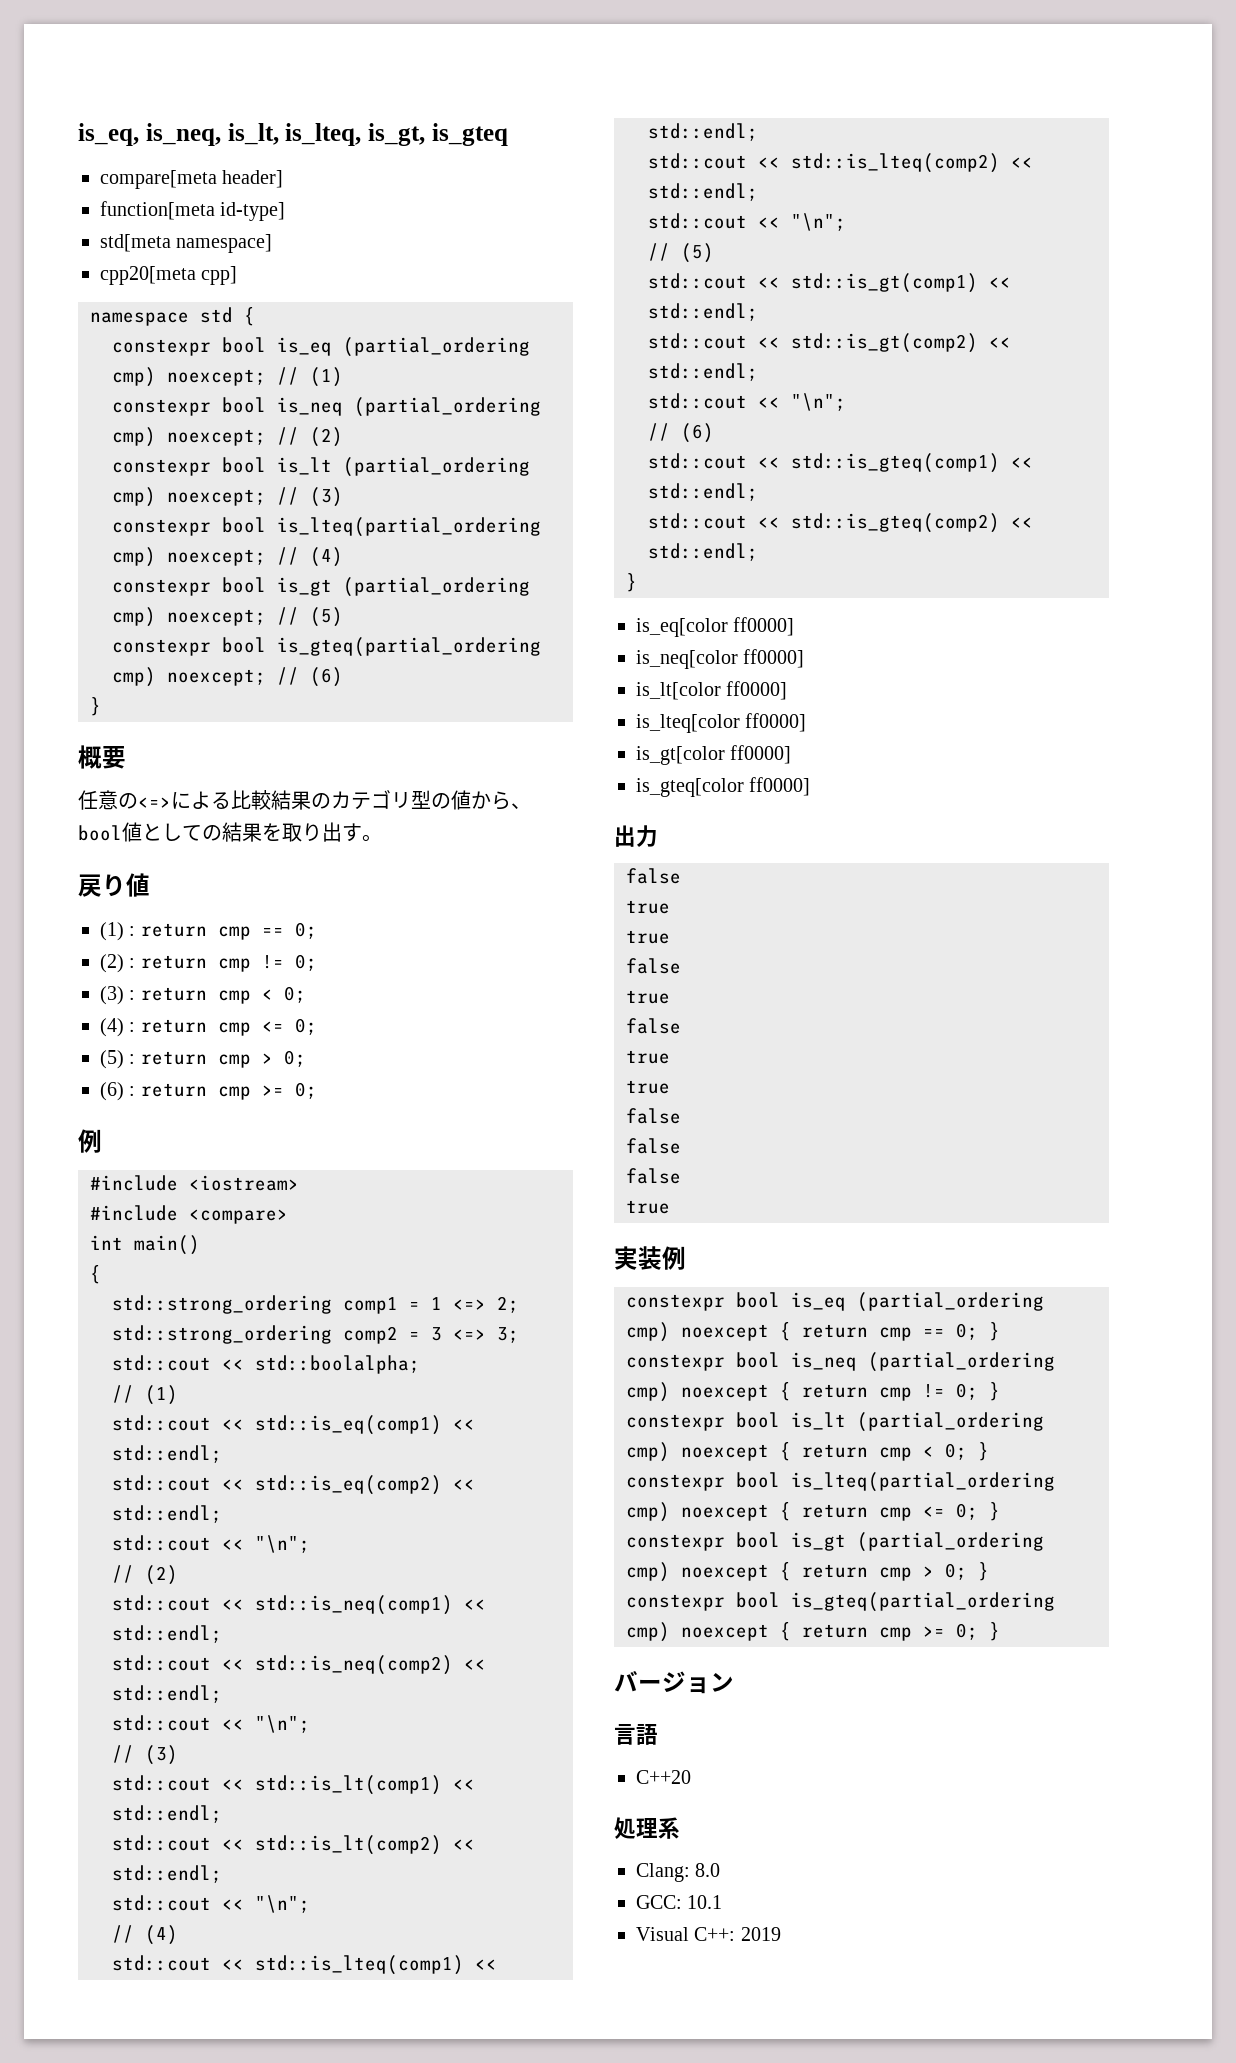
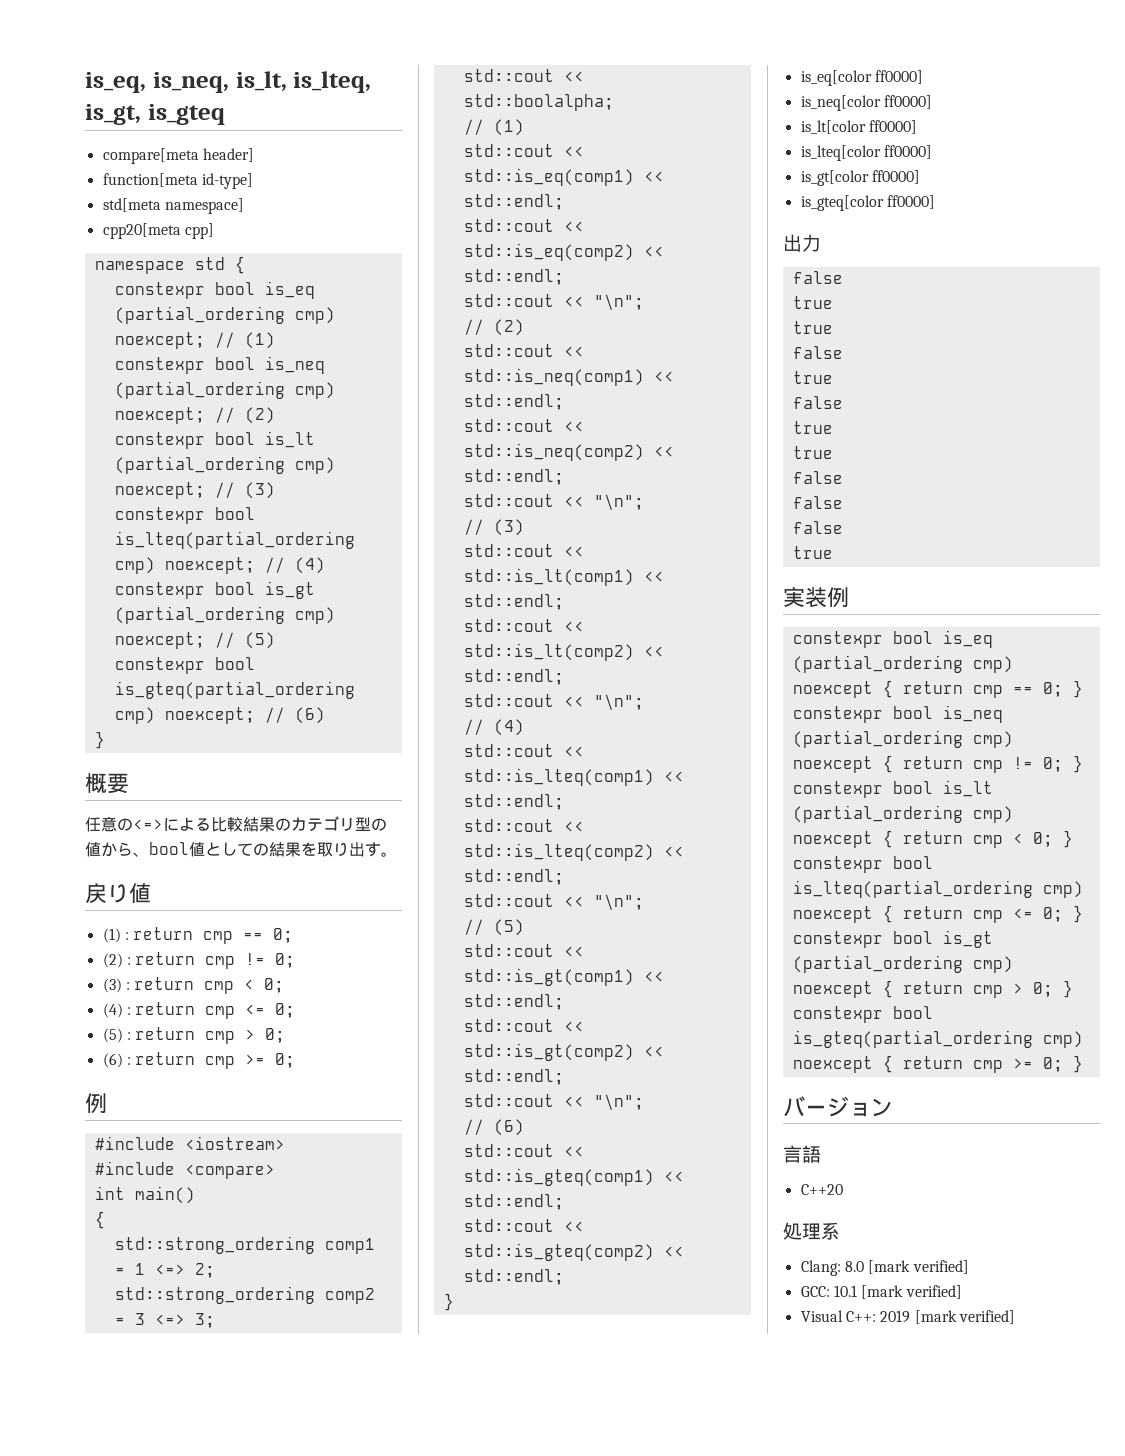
- Clang: 8.0
+ Clang: 8.0 [mark verified]
- GCC: 10.1
+ GCC: 10.1 [mark verified]
- Visual C++: 2019
+ Visual C++: 2019 [mark verified]

